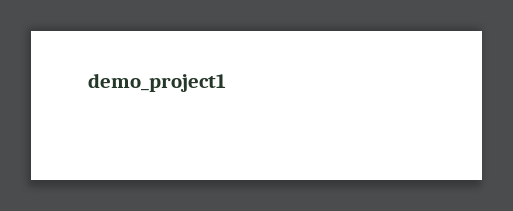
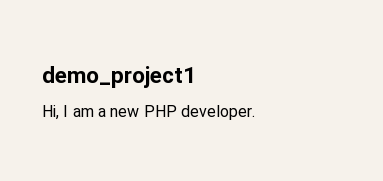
+ Hi, I am a new PHP developer.

